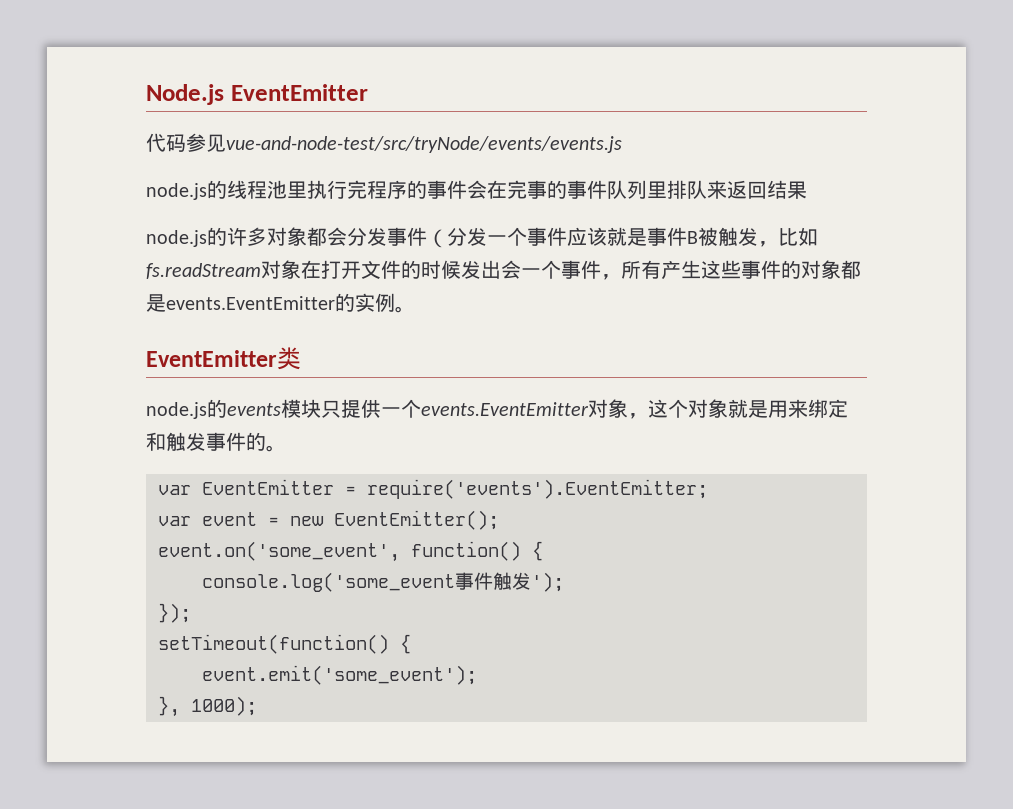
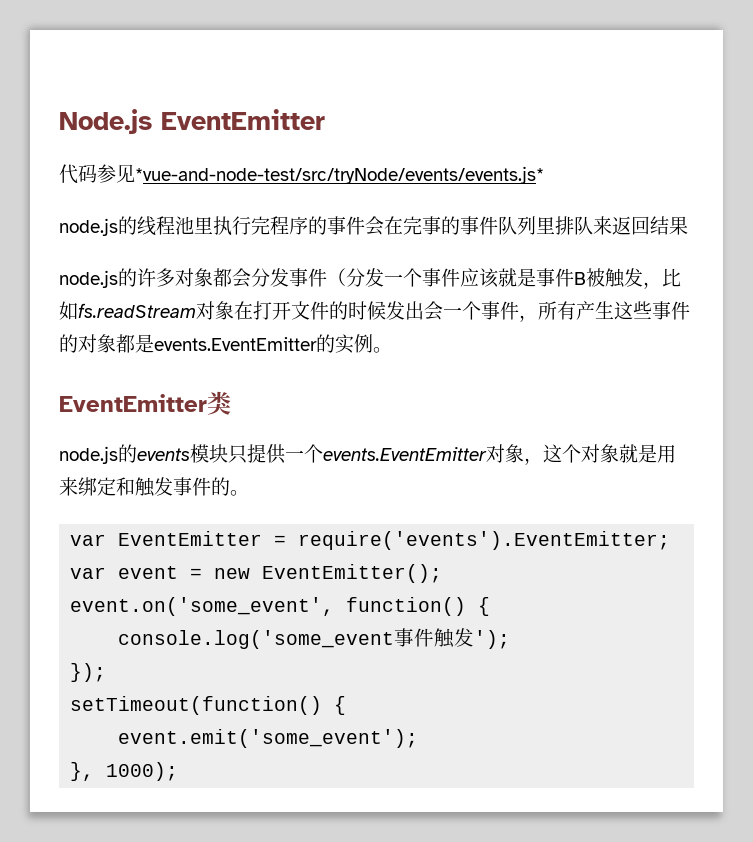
- 代码参见vue-and-node-test/src/tryNode/events/events.js
+ 代码参见*vue-and-node-test/src/tryNode/events/events.js*

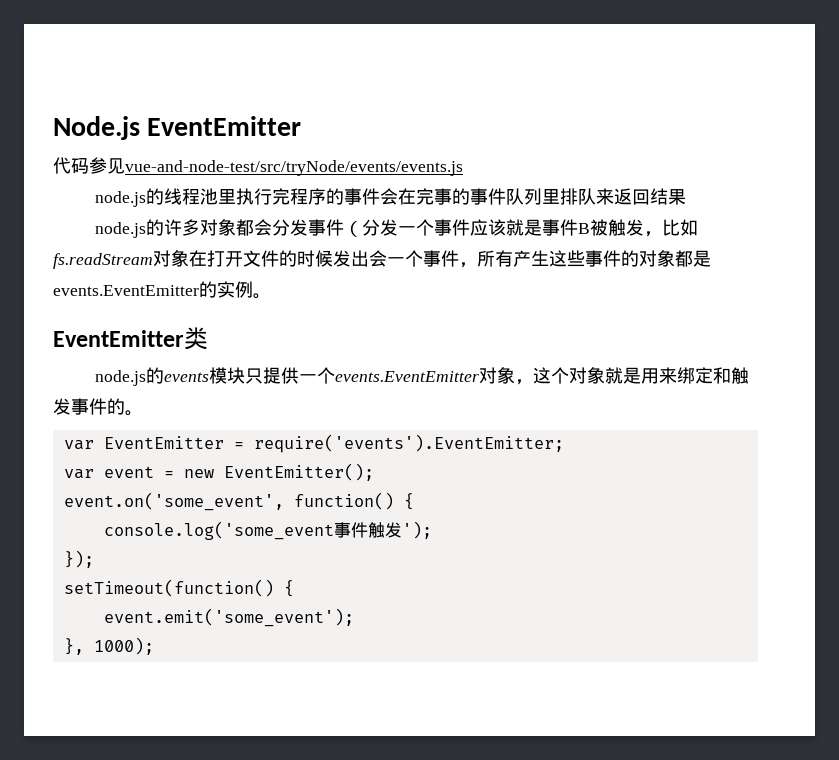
- 代码参见*vue-and-node-test/src/tryNode/events/events.js*
+ 代码参见vue-and-node-test/src/tryNode/events/events.js

